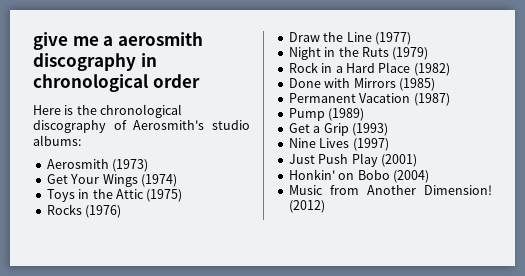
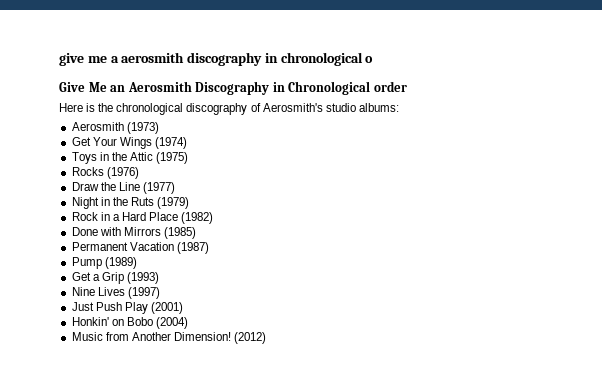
- give me a aerosmith discography in chronological order
+ give me a aerosmith discography in chronological o
+ Give Me an Aerosmith Discography in Chronological order

